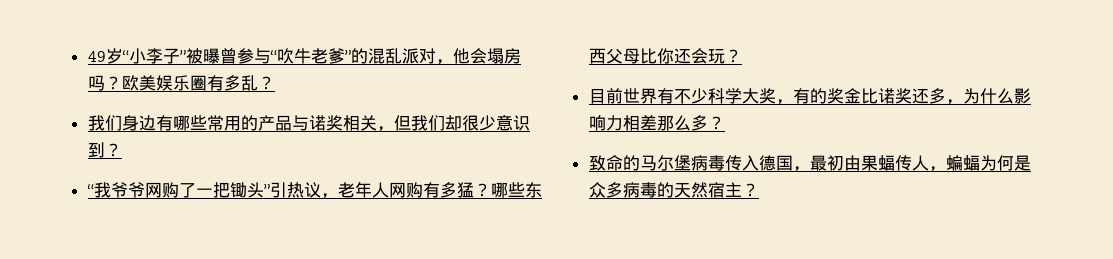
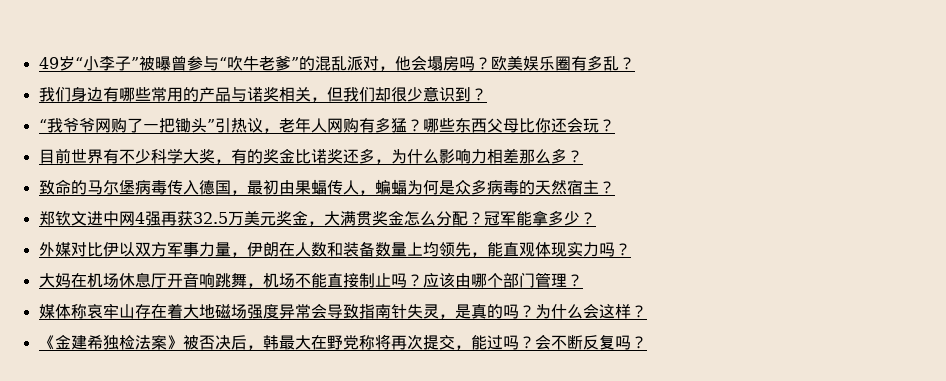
+ 郑钦文进中网4强再获32.5万美元奖金，大满贯奖金怎么分配？冠军能拿多少？
+ 外媒对比伊以双方军事力量，伊朗在人数和装备数量上均领先，能直观体现实力吗？
+ 大妈在机场休息厅开音响跳舞，机场不能直接制止吗？应该由哪个部门管理？
+ 媒体称哀牢山存在着大地磁场强度异常会导致指南针失灵，是真的吗？为什么会这样？
+ 《金建希独检法案》被否决后，韩最大在野党称将再次提交，能过吗？会不断反复吗？

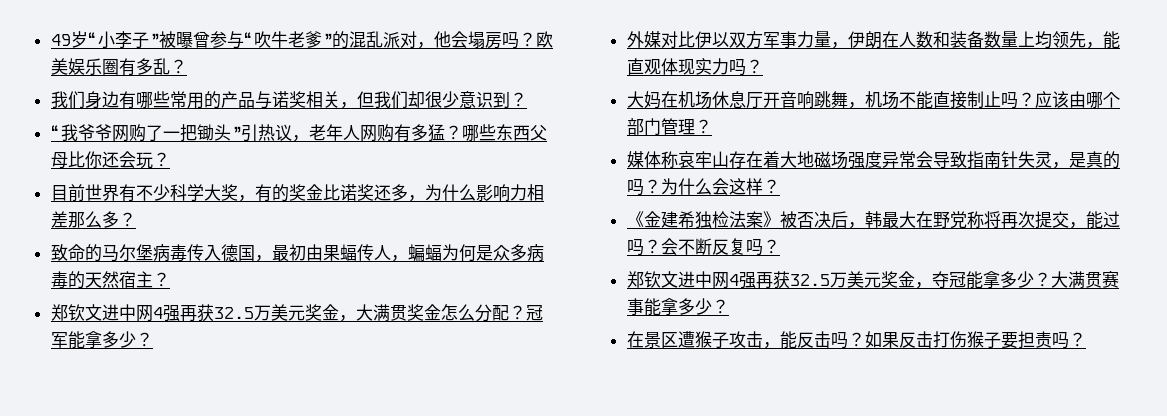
+ 郑钦文进中网4强再获32.5万美元奖金，夺冠能拿多少？大满贯赛事能拿多少？
+ 在景区遭猴子攻击，能反击吗？如果反击打伤猴子要担责吗？

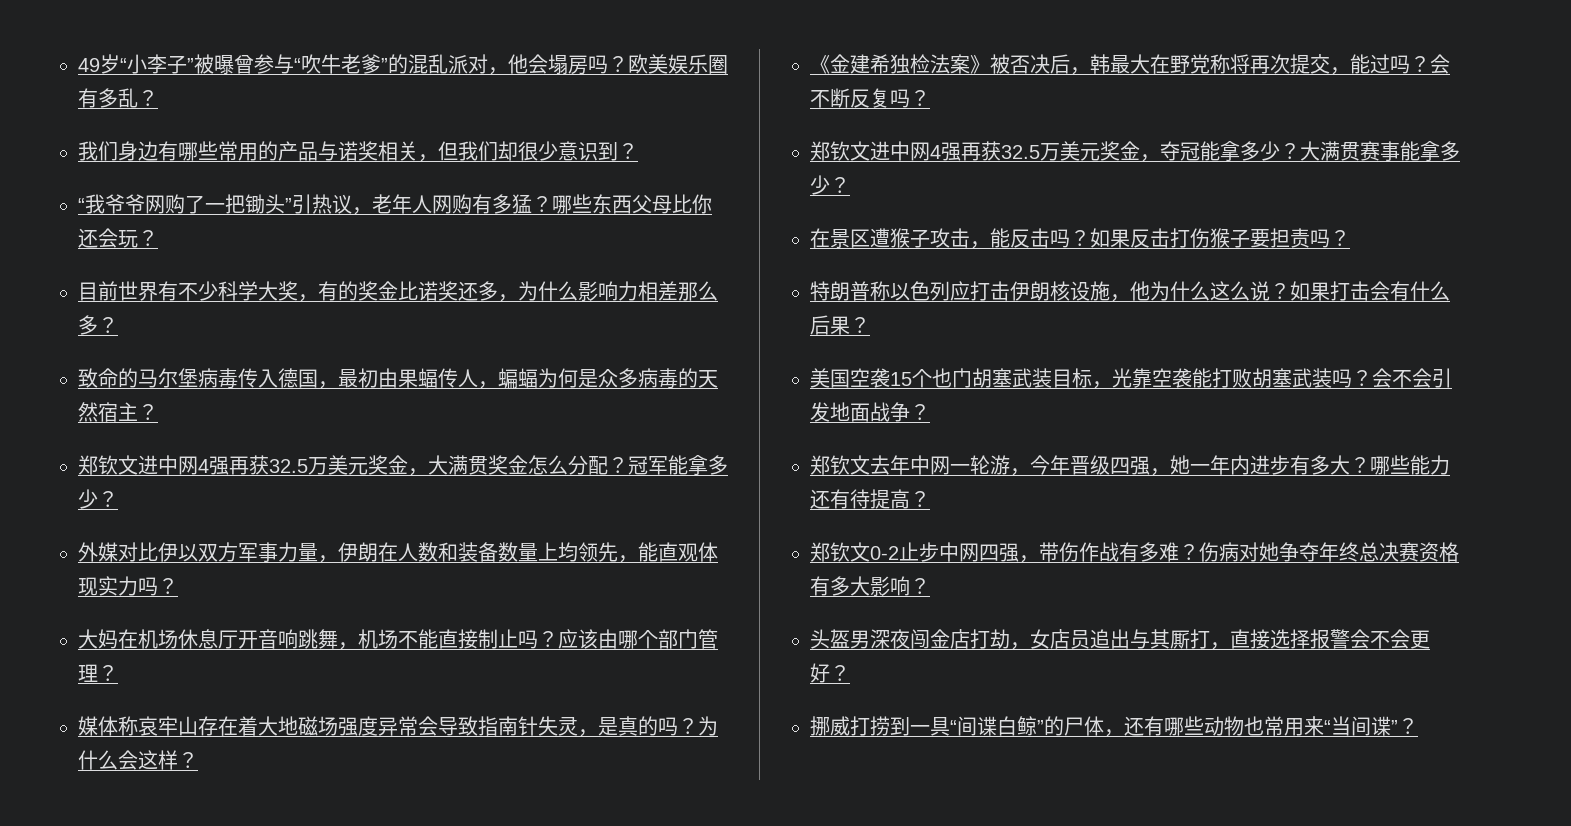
+ 特朗普称以色列应打击伊朗核设施，他为什么这么说？如果打击会有什么后果？
+ 美国空袭15个也门胡塞武装目标，光靠空袭能打败胡塞武装吗？会不会引发地面战争？
+ 郑钦文去年中网一轮游，今年晋级四强，她一年内进步有多大？哪些能力还有待提高？
+ 郑钦文0-2止步中网四强，带伤作战有多难？伤病对她争夺年终总决赛资格有多大影响？
+ 头盔男深夜闯金店打劫，女店员追出与其厮打，直接选择报警会不会更好？
+ 挪威打捞到一具“间谍白鲸”的尸体，还有哪些动物也常用来“当间谍”？

